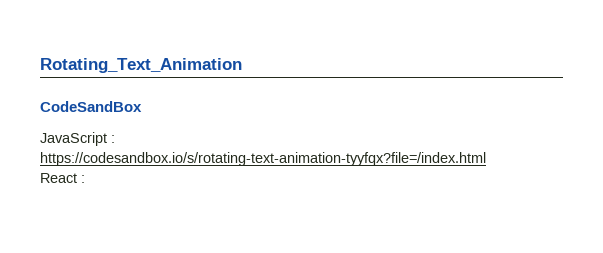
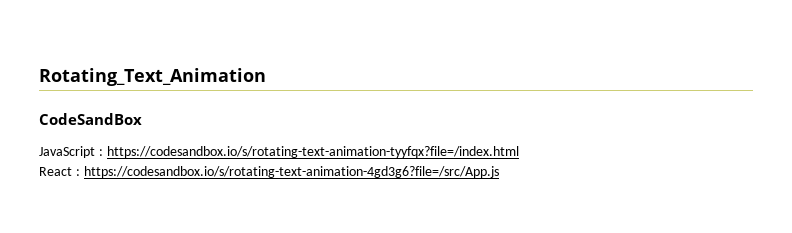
- React :
+ React : https://codesandbox.io/s/rotating-text-animation-4gd3g6?file=/src/App.js

